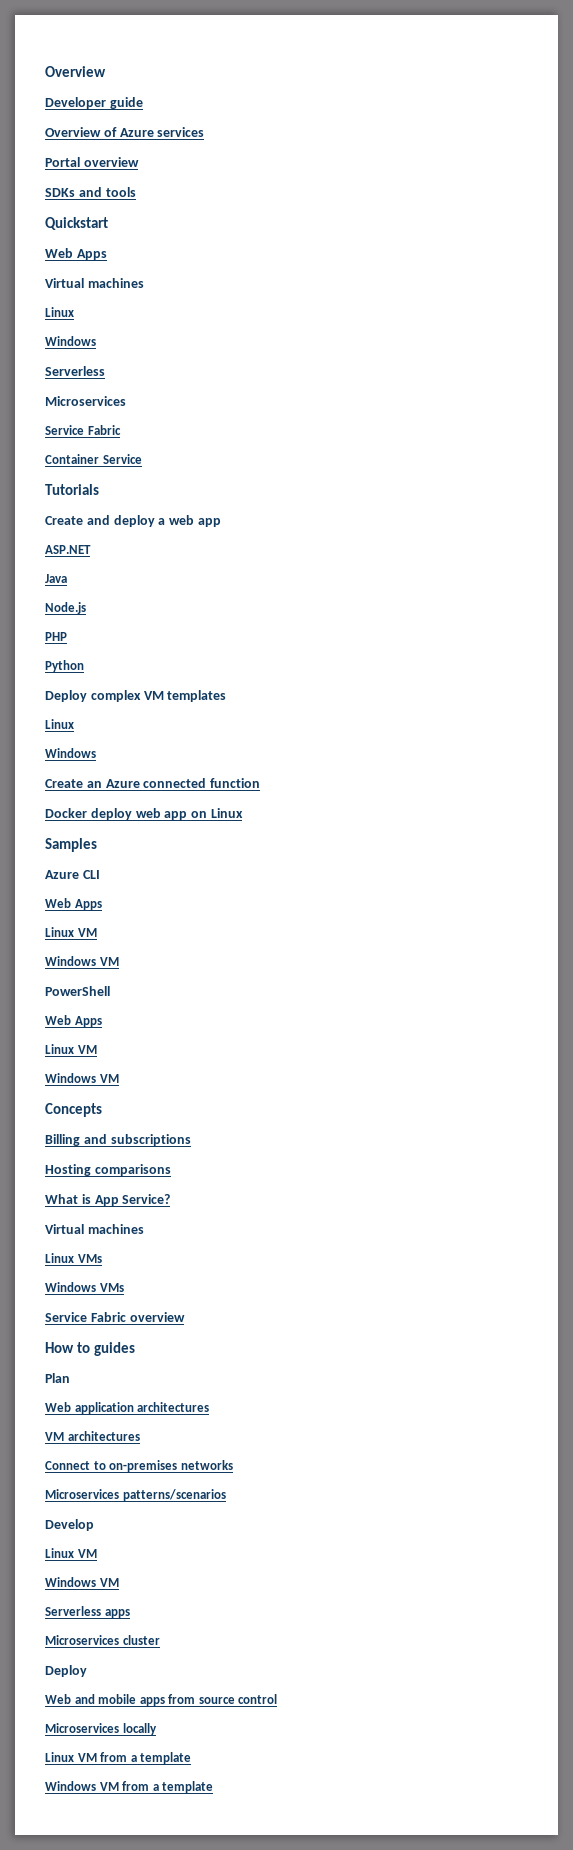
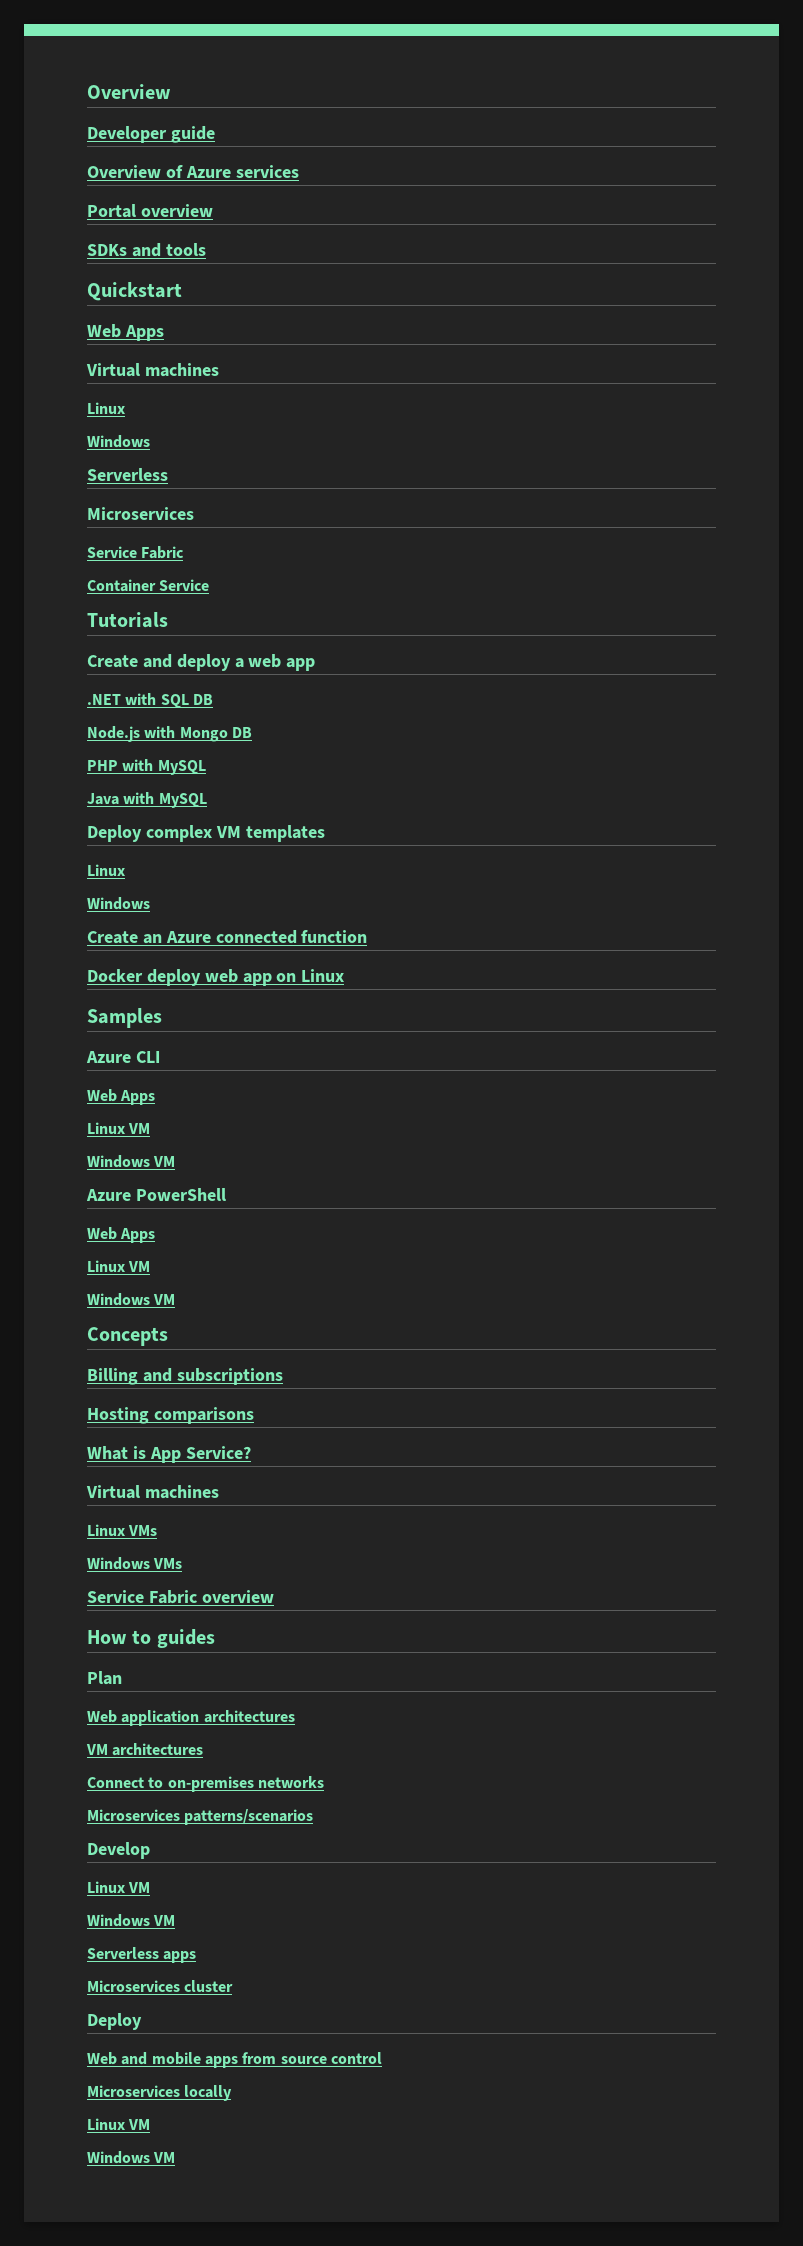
- ASP.NET
- Java
- Node.js
- PHP
- Python
+ .NET with SQL DB
+ Node.js with Mongo DB
+ PHP with MySQL
+ Java with MySQL
- PowerShell
+ Azure PowerShell
  Microservices locally
- Linux VM from a template
- Windows VM from a template
+ Linux VM
+ Windows VM

